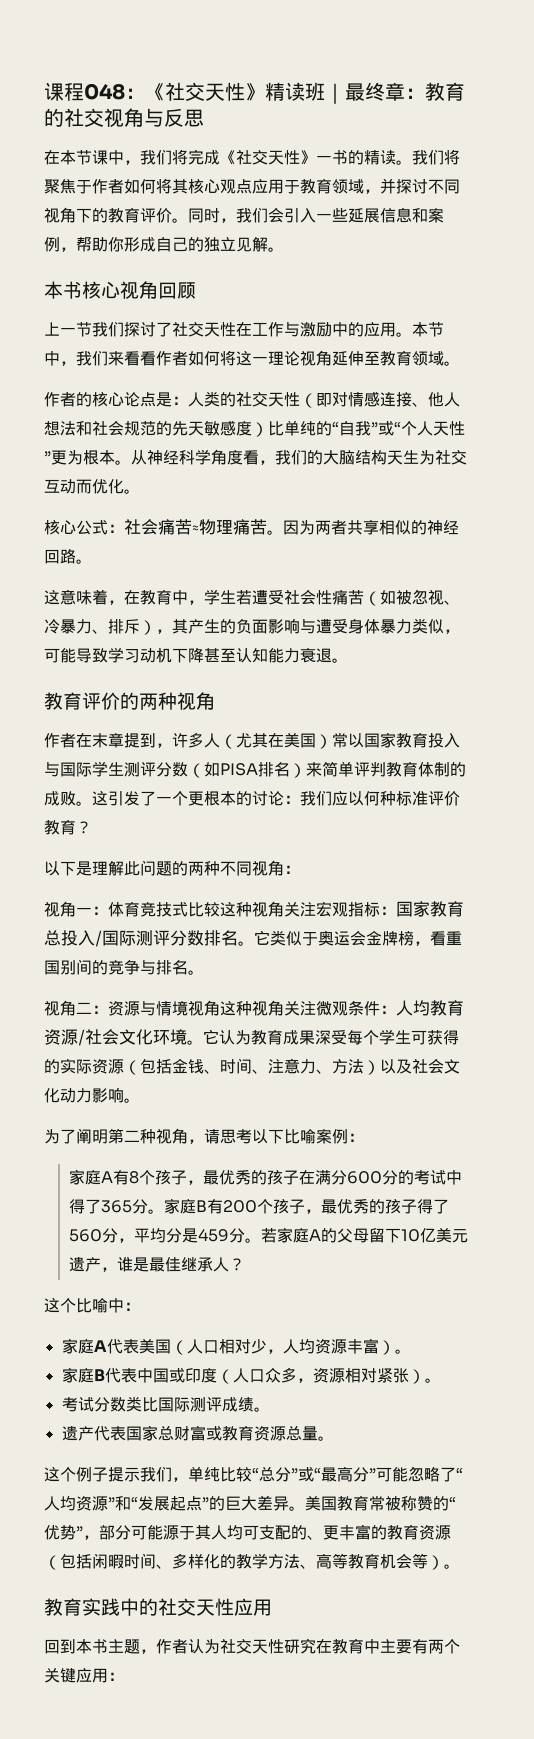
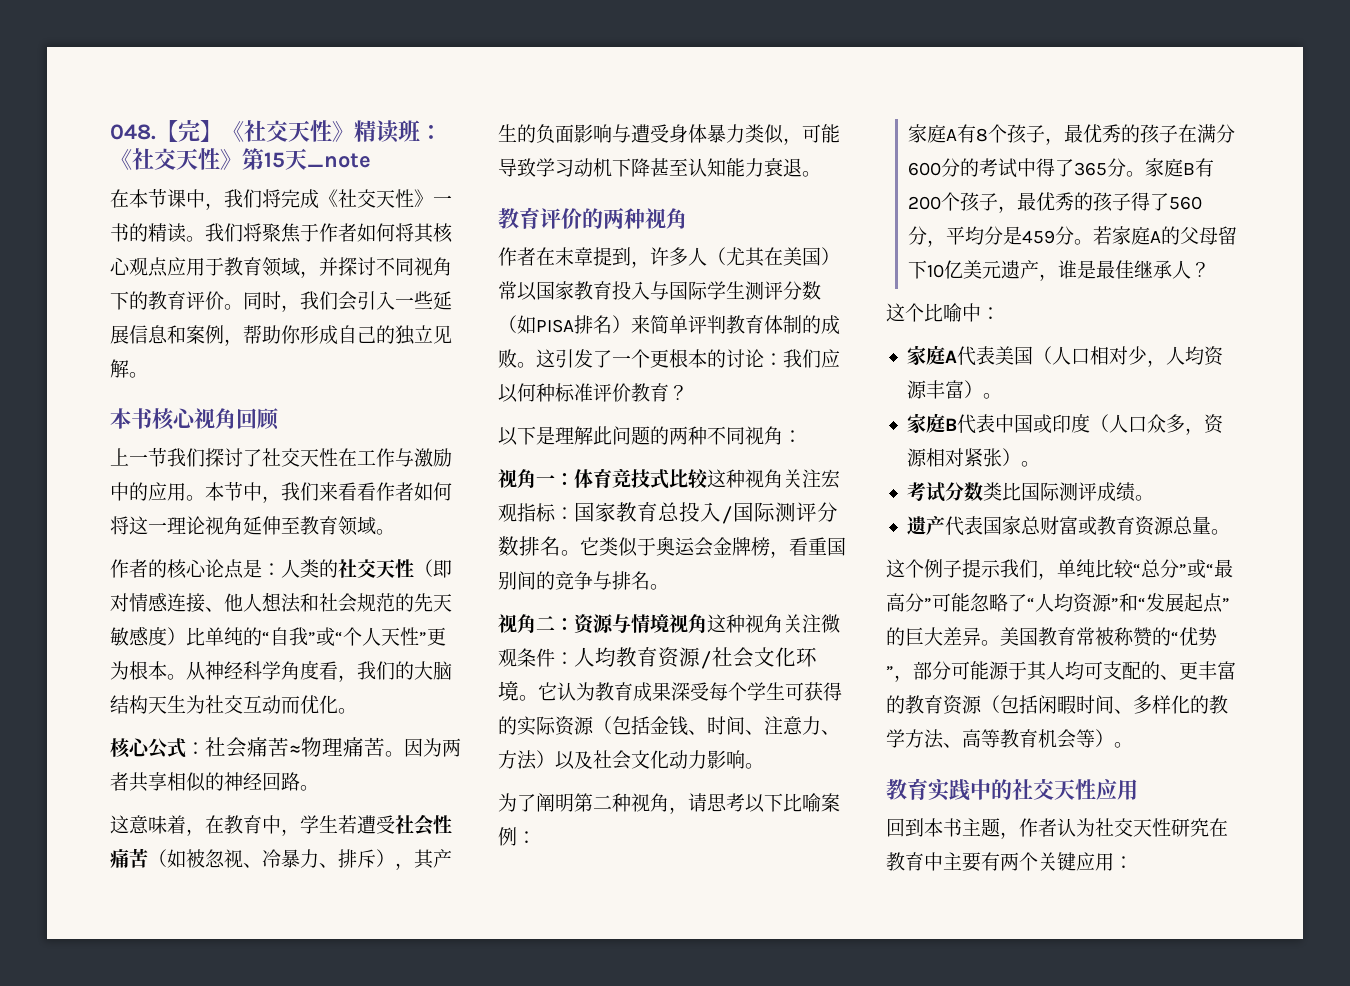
- 课程048：《社交天性》精读班｜最终章：教育的社交视角与反思
+ 048.【完】《社交天性》精读班：《社交天性》第15天_note

